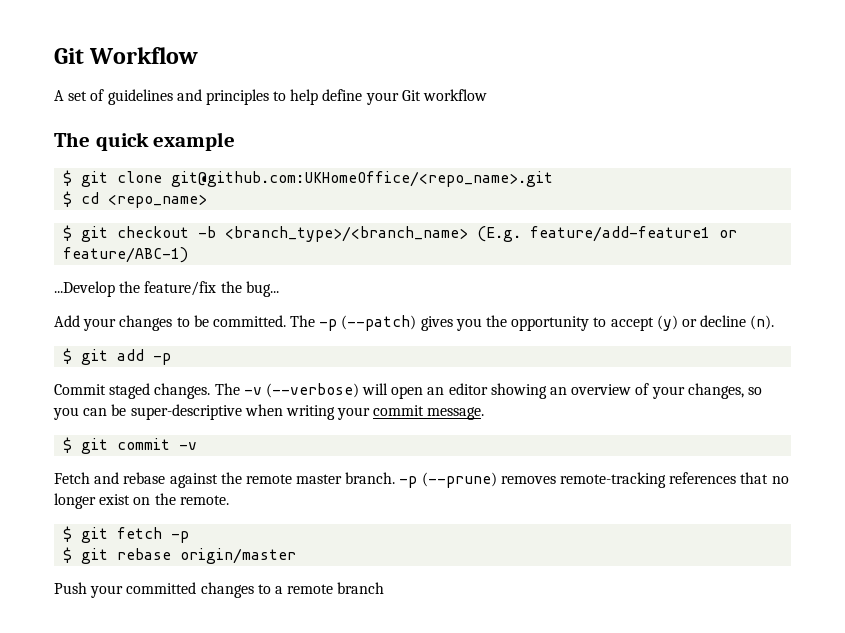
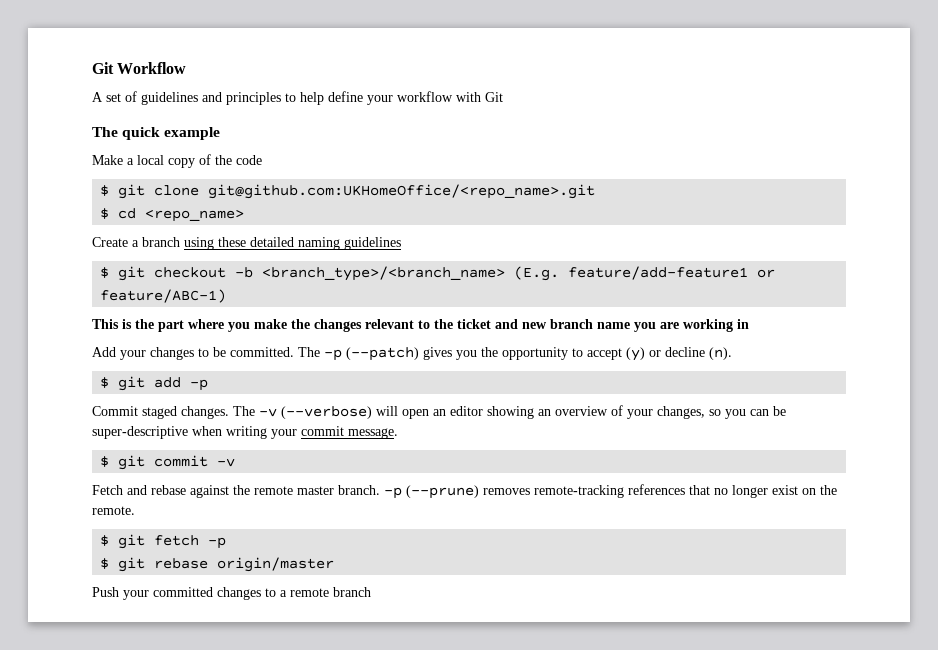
- A set of guidelines and principles to help define your Git workflow
+ A set of guidelines and principles to help define your workflow with Git
+ Make a local copy of the code
+ Create a branch using these detailed naming guidelines
- ...Develop the feature/fix the bug...
+ This is the part where you make the changes relevant to the ticket and new branch name you are working in

